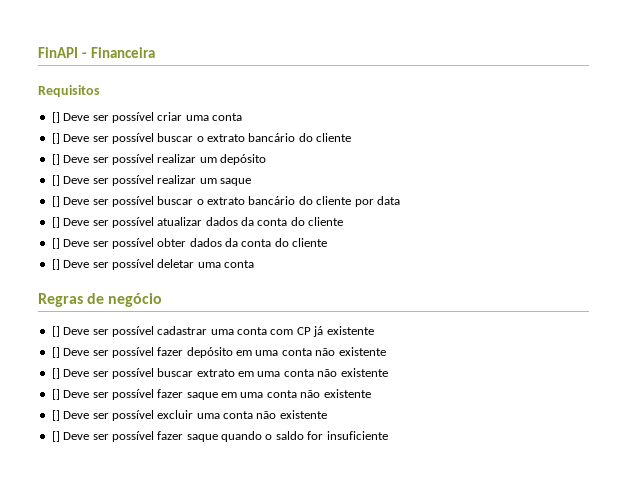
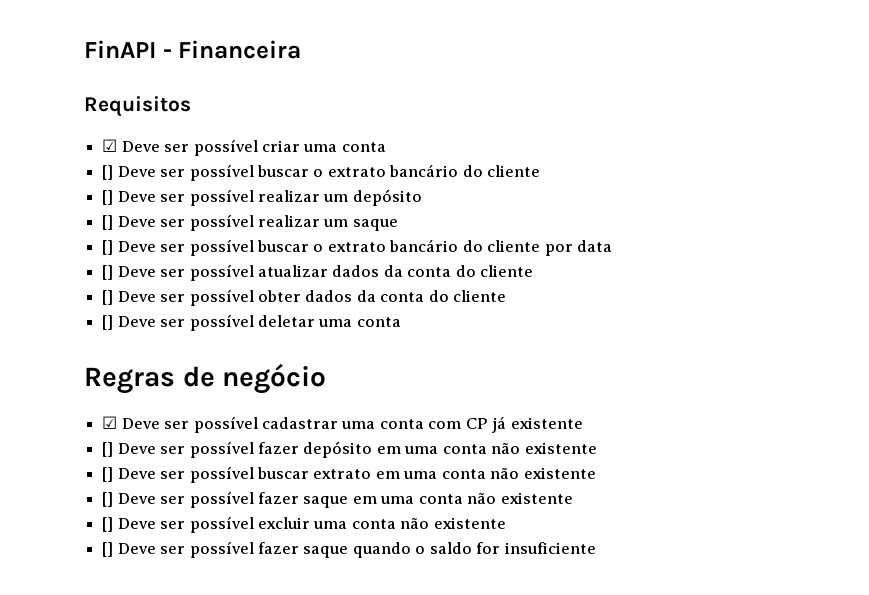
- [] Deve ser possível criar uma conta
+ ☑ Deve ser possível criar uma conta
- [] Deve ser possível cadastrar uma conta com CP já existente
+ ☑ Deve ser possível cadastrar uma conta com CP já existente

